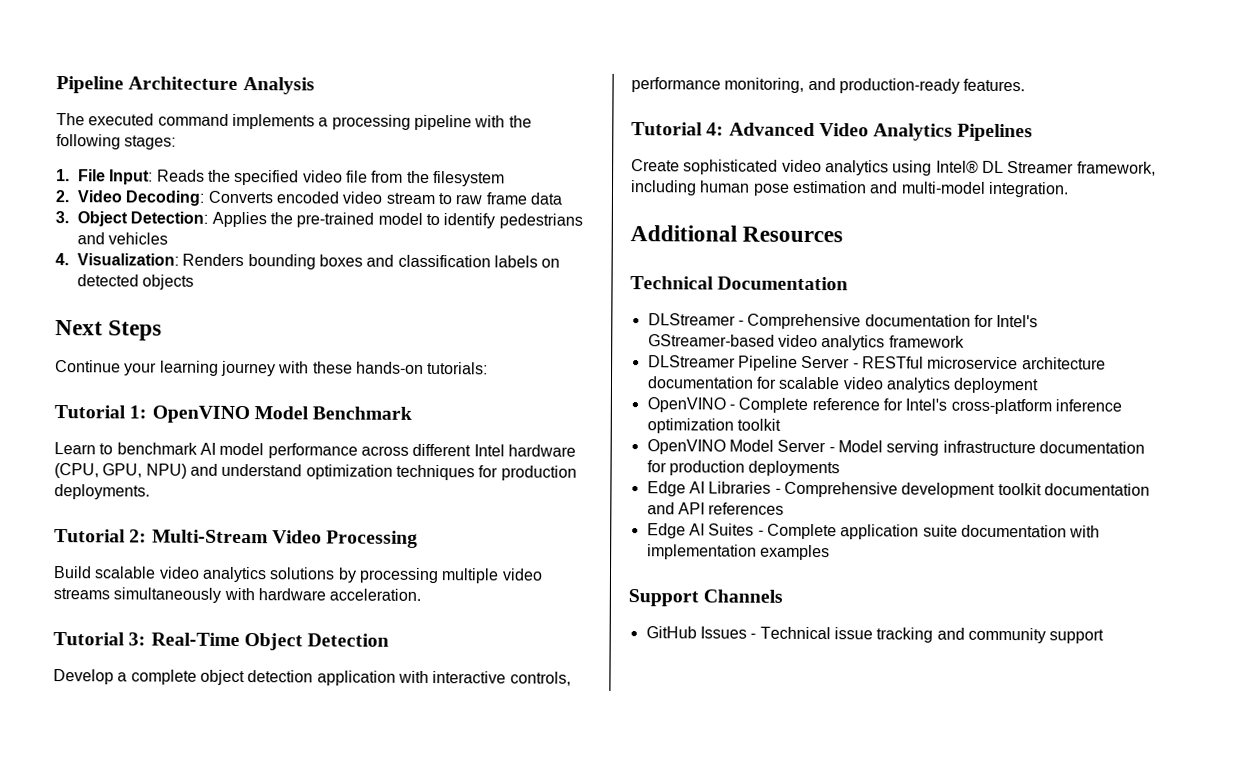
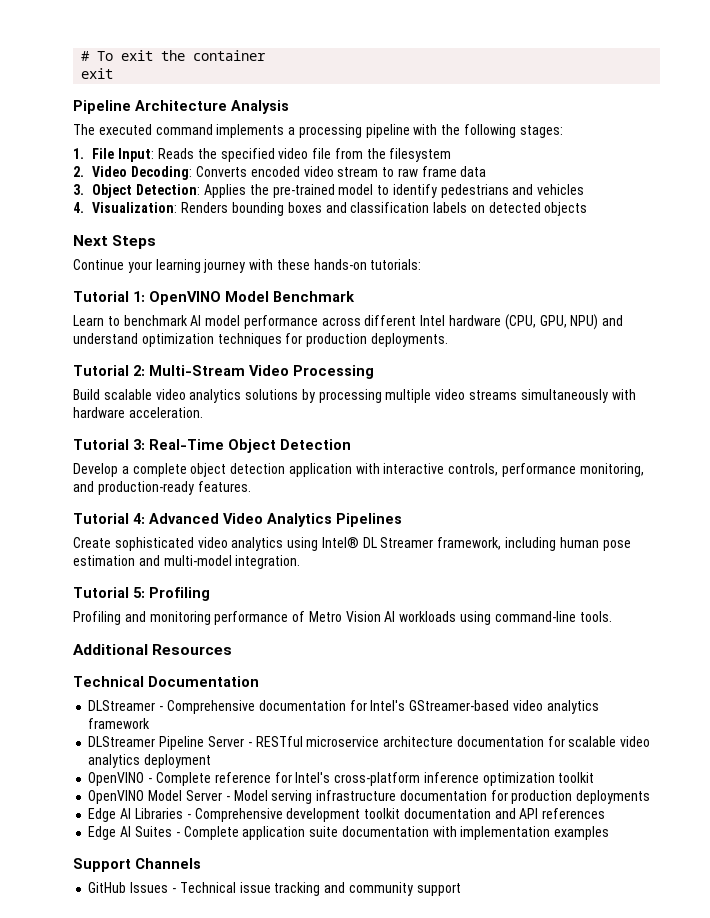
+ # To exit the container
+ exit
+ Tutorial 5: Profiling
+ Profiling and monitoring performance of Metro Vision AI workloads using command-line tools.

